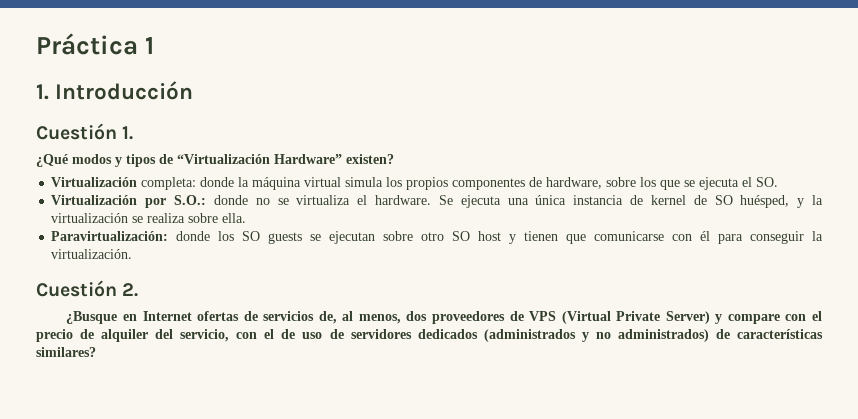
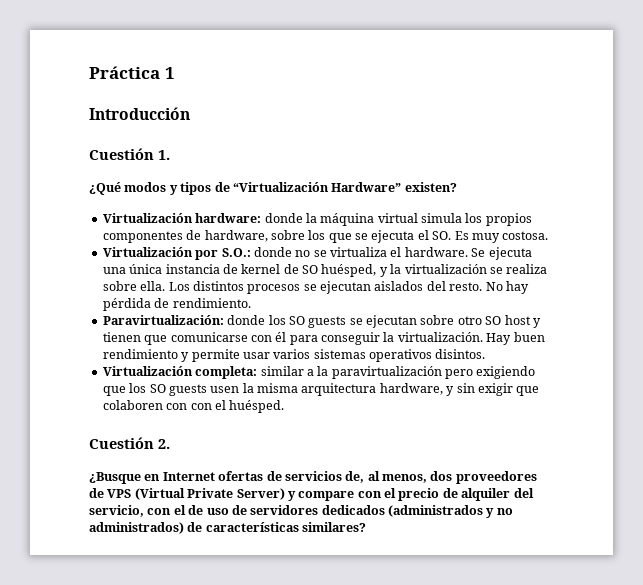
- 1. Introducción
+ Introducción
- Virtualización completa: donde la máquina virtual simula los propios componentes de hardware, sobre los que se ejecuta el SO.
+ Virtualización hardware: donde la máquina virtual simula los propios componentes de hardware, sobre los que se ejecuta el SO. Es muy costosa.
+ Los distintos procesos se ejecutan aislados del resto. No hay pérdida de rendimiento.
+ Hay buen rendimiento y permite usar varios sistemas operativos disintos.
+ Virtualización completa: similar a la paravirtualización pero exigiendo que los SO guests usen la misma arquitectura hardware, y sin exigir que colaboren con con el huésped.

